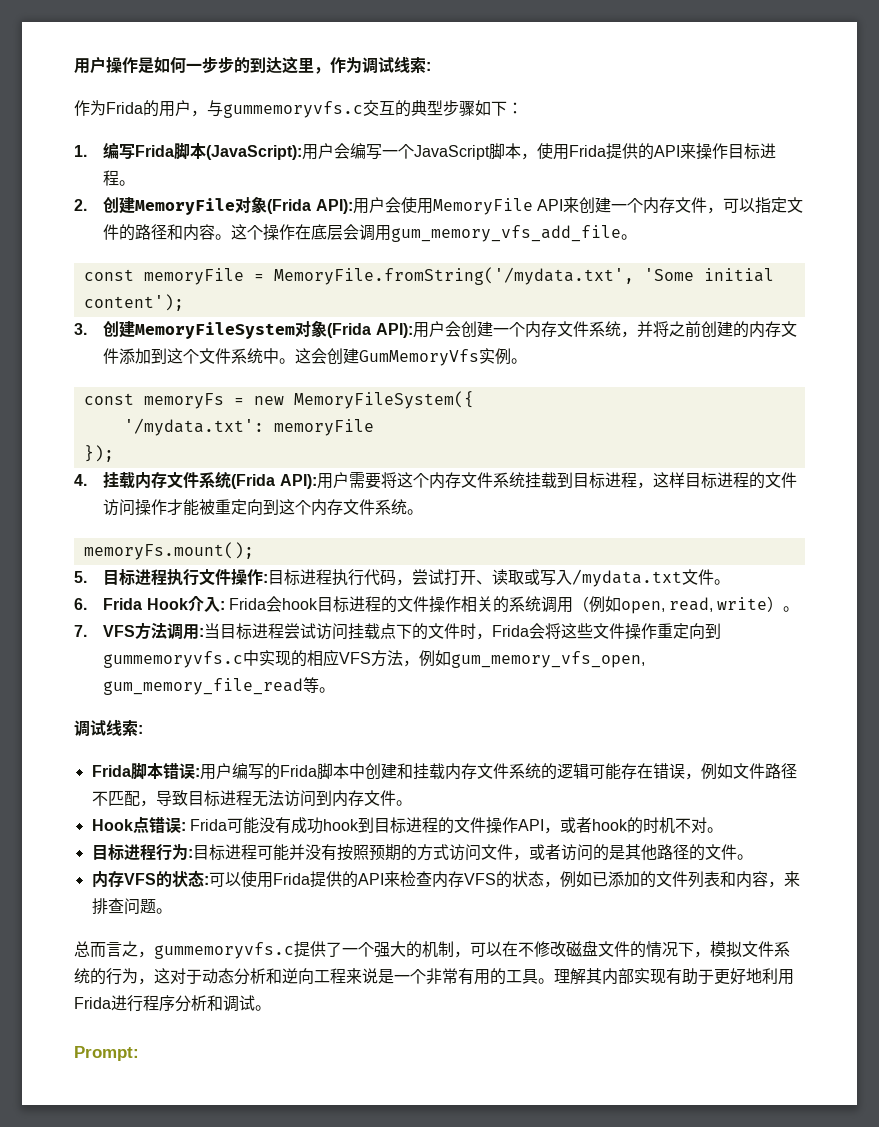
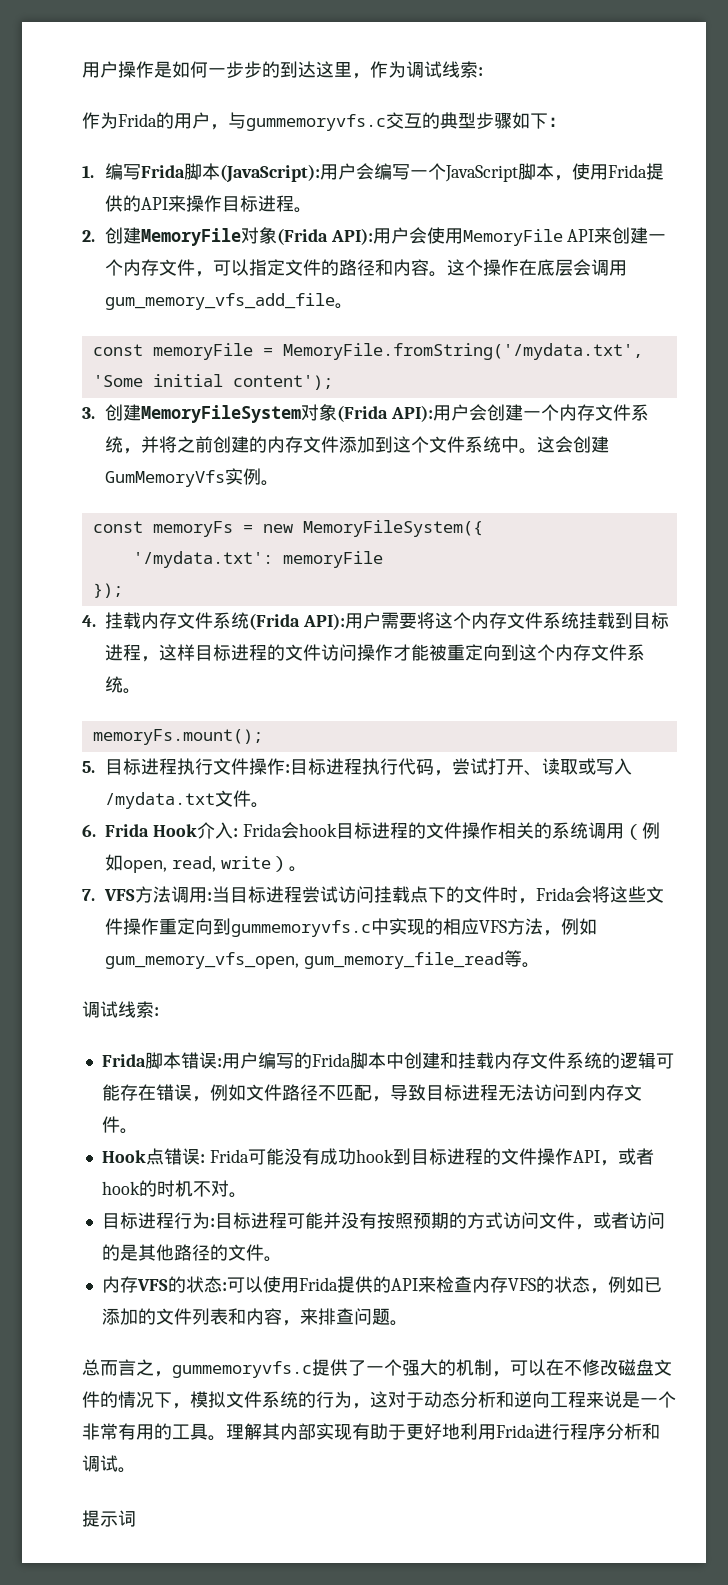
- Prompt:
+ 提示词

